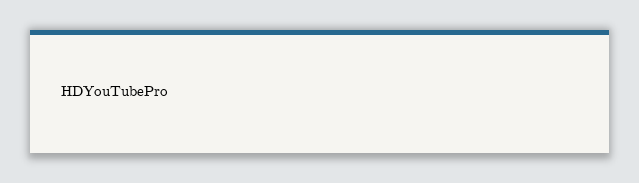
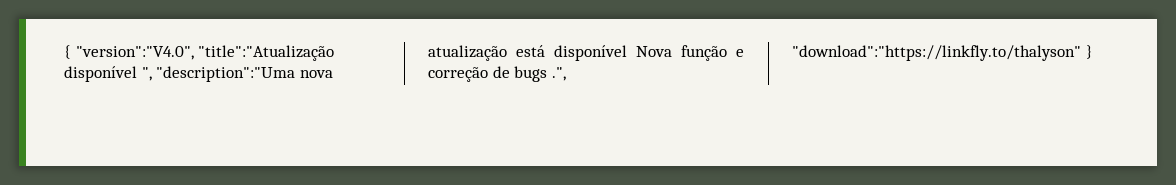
- HDYouTubePro
+ { "version":"V4.0", "title":"Atualização disponível ", "description":"Uma nova atualização está disponível Nova função e correção de bugs .", "download":"https://linkfly.to/thalyson" }

